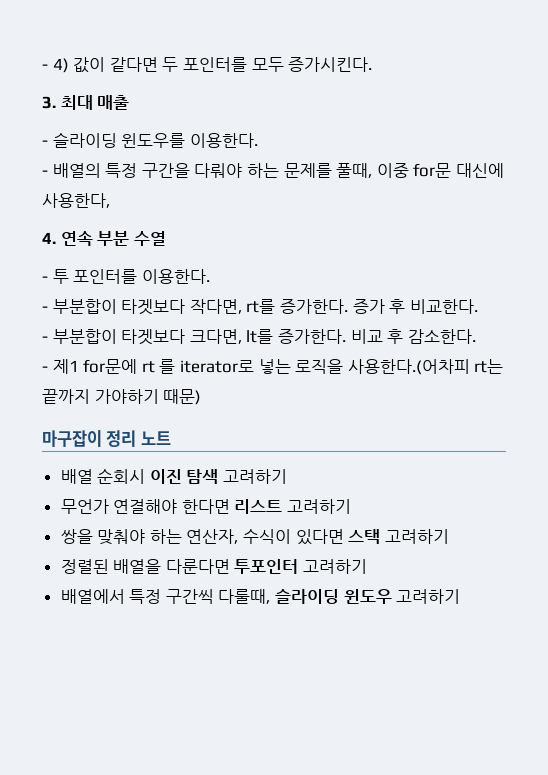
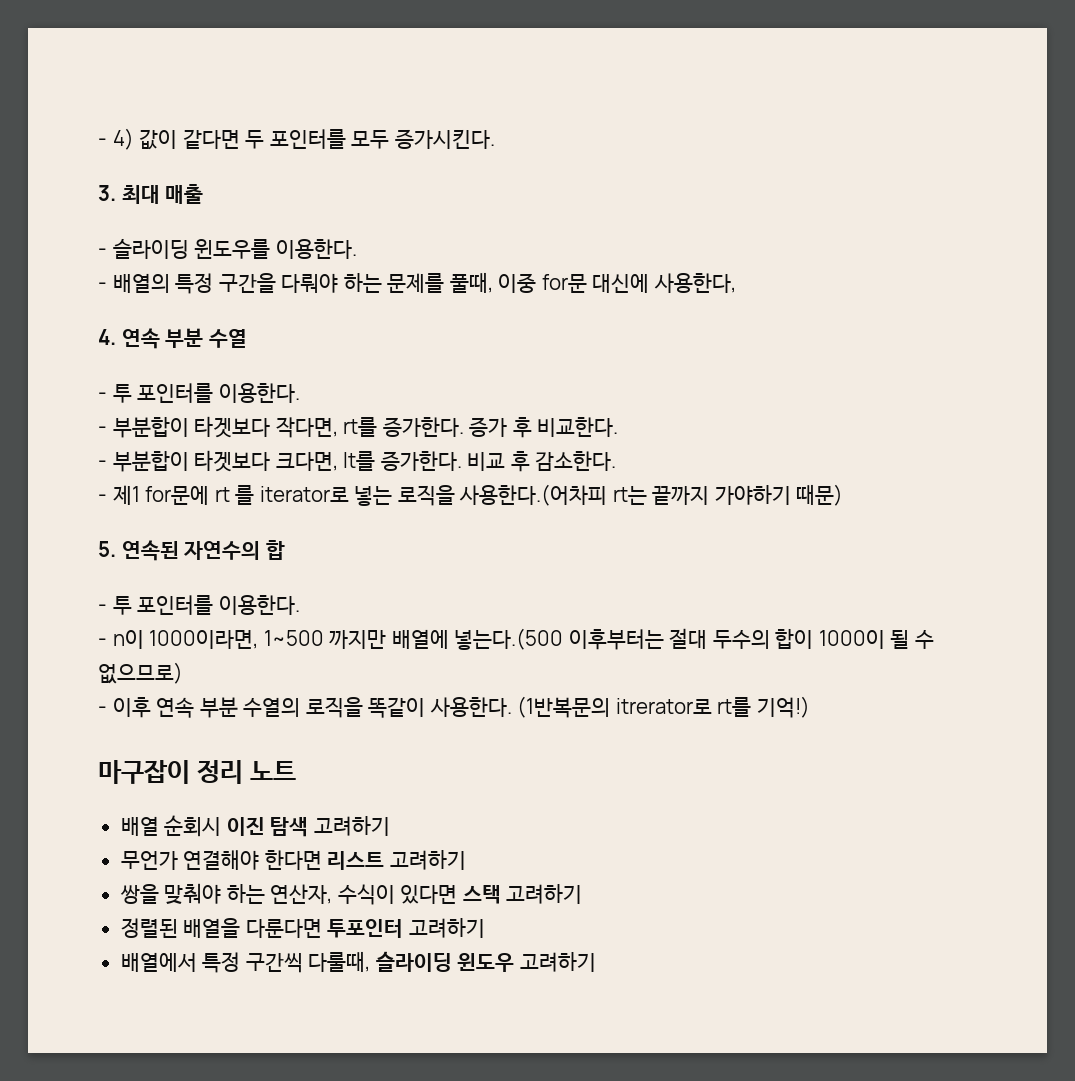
+ 5. 연속된 자연수의 합
+ - 투 포인터를 이용한다.
+ - n이 1000이라면, 1~500 까지만 배열에 넣는다.(500 이후부터는 절대 두수의 합이 1000이 될 수 없으므로)
+ - 이후 연속 부분 수열의 로직을 똑같이 사용한다. (1반복문의 itrerator로 rt를 기억!)

